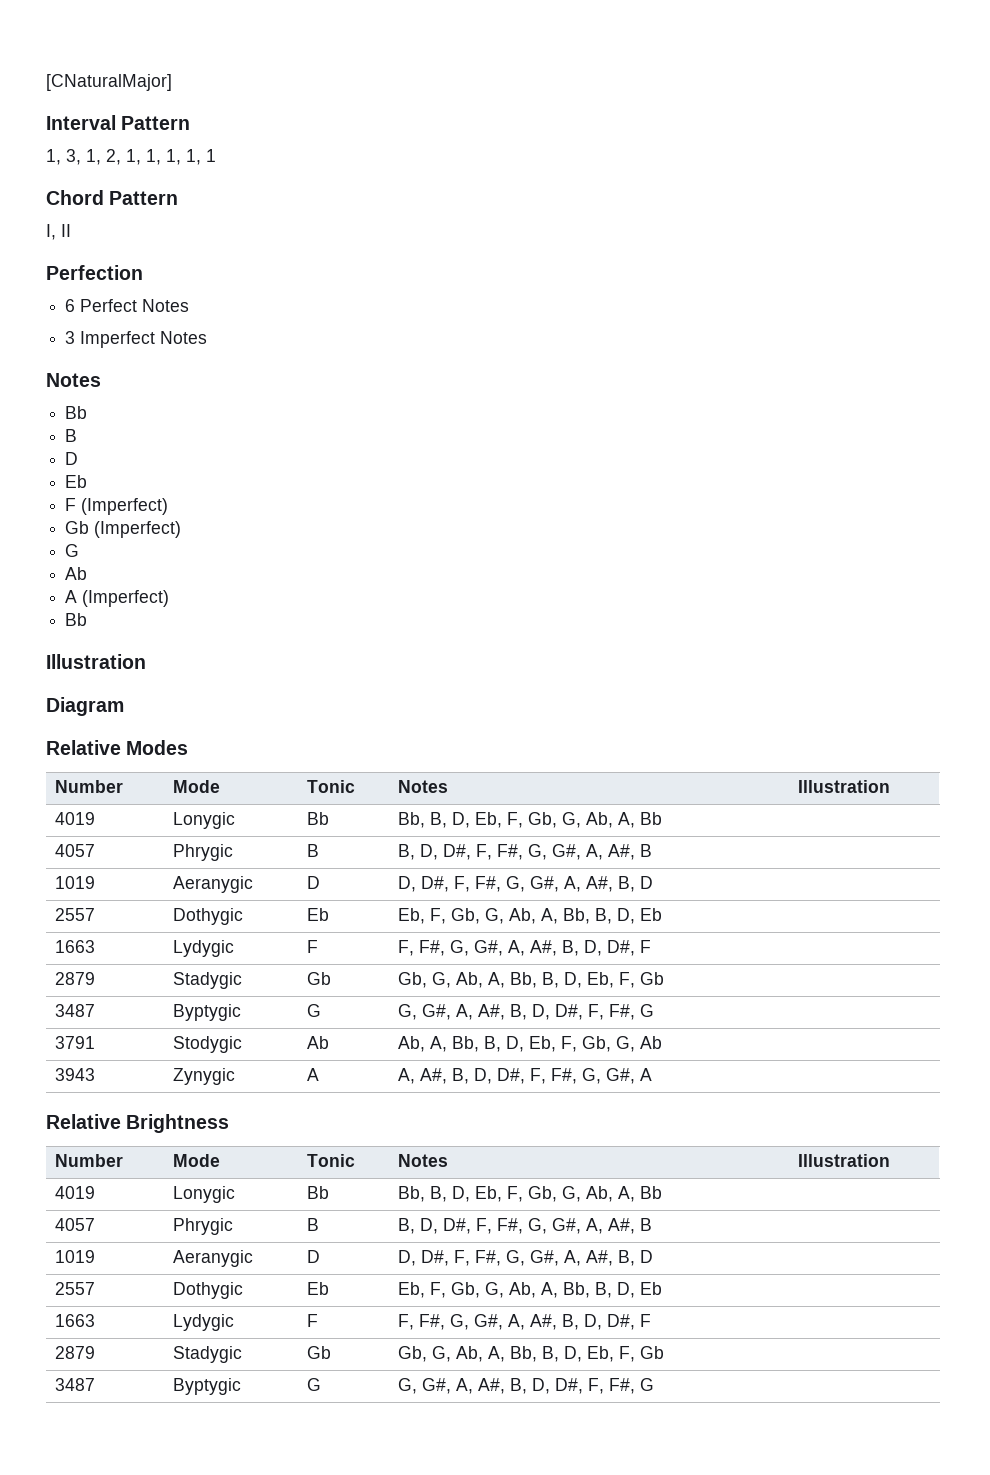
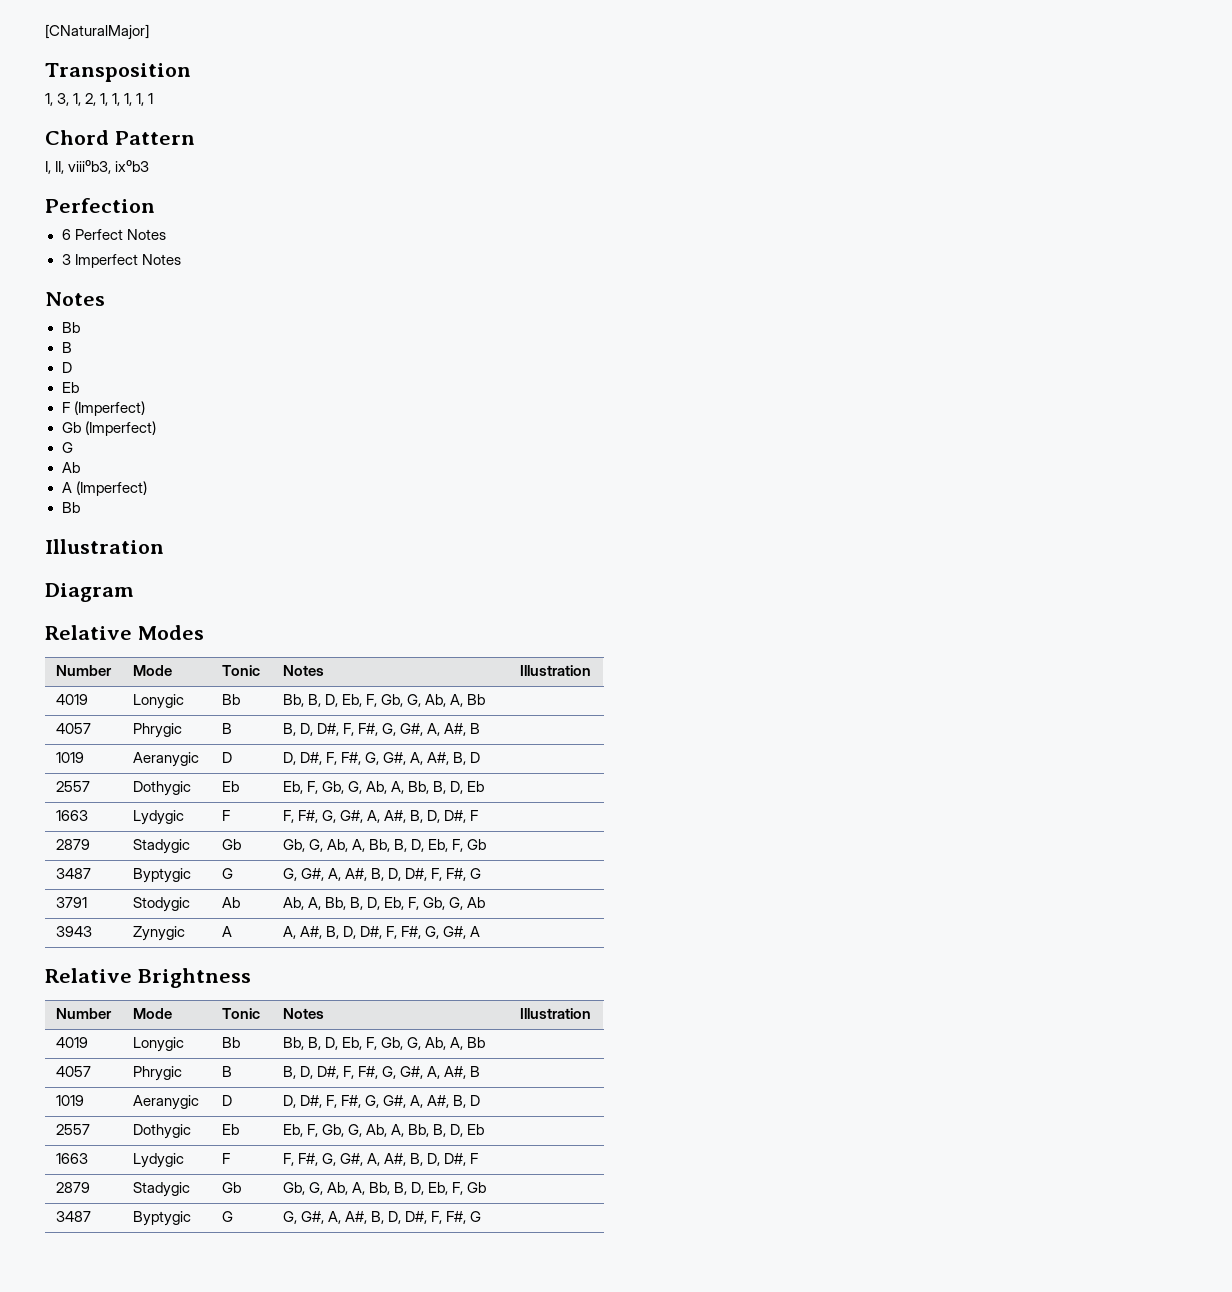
- Interval Pattern
+ Transposition
- I, II
+ I, II, viii⁰b3, ix⁰b3

